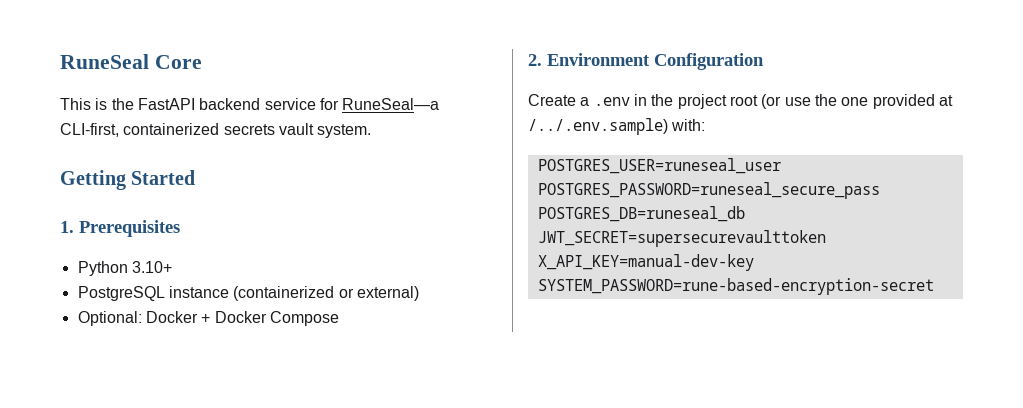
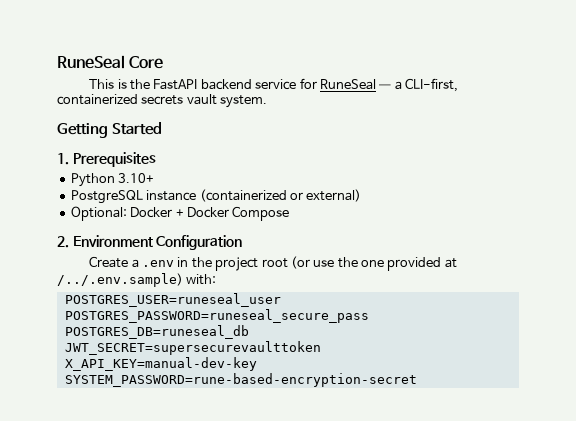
- This is the FastAPI backend service for RuneSeal—a CLI-first, containerized secrets vault system.
+ This is the FastAPI backend service for RuneSeal — a CLI-first, containerized secrets vault system.

